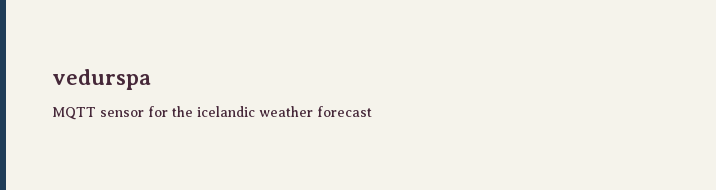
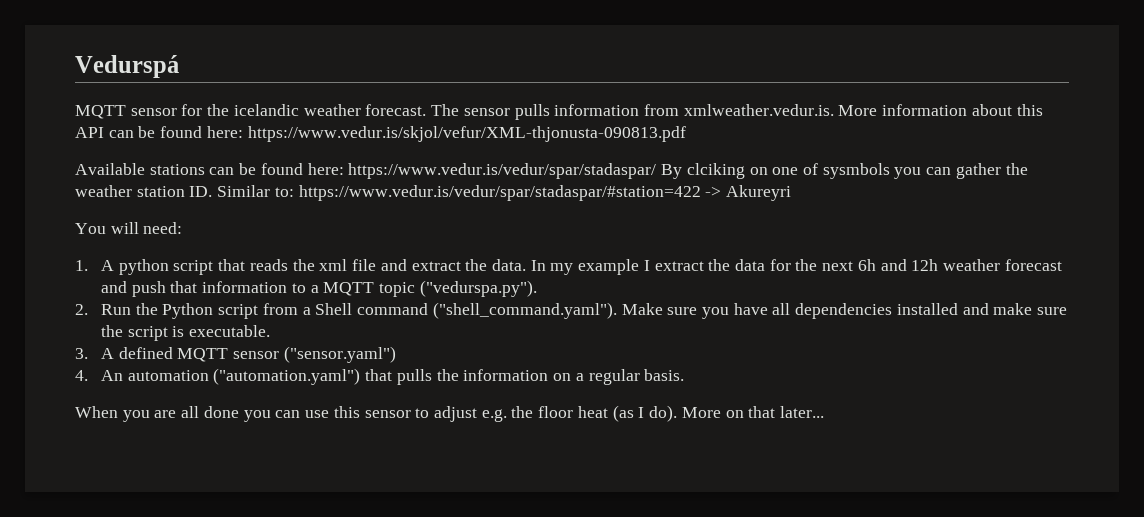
- vedurspa
+ Vedurspá
- MQTT sensor for the icelandic weather forecast
+ MQTT sensor for the icelandic weather forecast. The sensor pulls information from xmlweather.vedur.is. More information about this API can be found here: https://www.vedur.is/skjol/vefur/XML-thjonusta-090813.pdf
+ Available stations can be found here: https://www.vedur.is/vedur/spar/stadaspar/ By clciking on one of sysmbols you can gather the weather station ID. Similar to: https://www.vedur.is/vedur/spar/stadaspar/#station=422 -> Akureyri
+ You will need:
+ 1. A python script that reads the xml file and extract the data. In my example I extract the data for the next 6h and 12h weather forecast and push that information to a MQTT topic ("vedurspa.py").
+ 2. Run the Python script from a Shell command ("shell_command.yaml"). Make sure you have all dependencies installed and make sure the script is executable.
+ 3. A defined MQTT sensor ("sensor.yaml")
+ 4. An automation ("automation.yaml") that pulls the information on a regular basis.
+ When you are all done you can use this sensor to adjust e.g. the floor heat (as I do). More on that later...

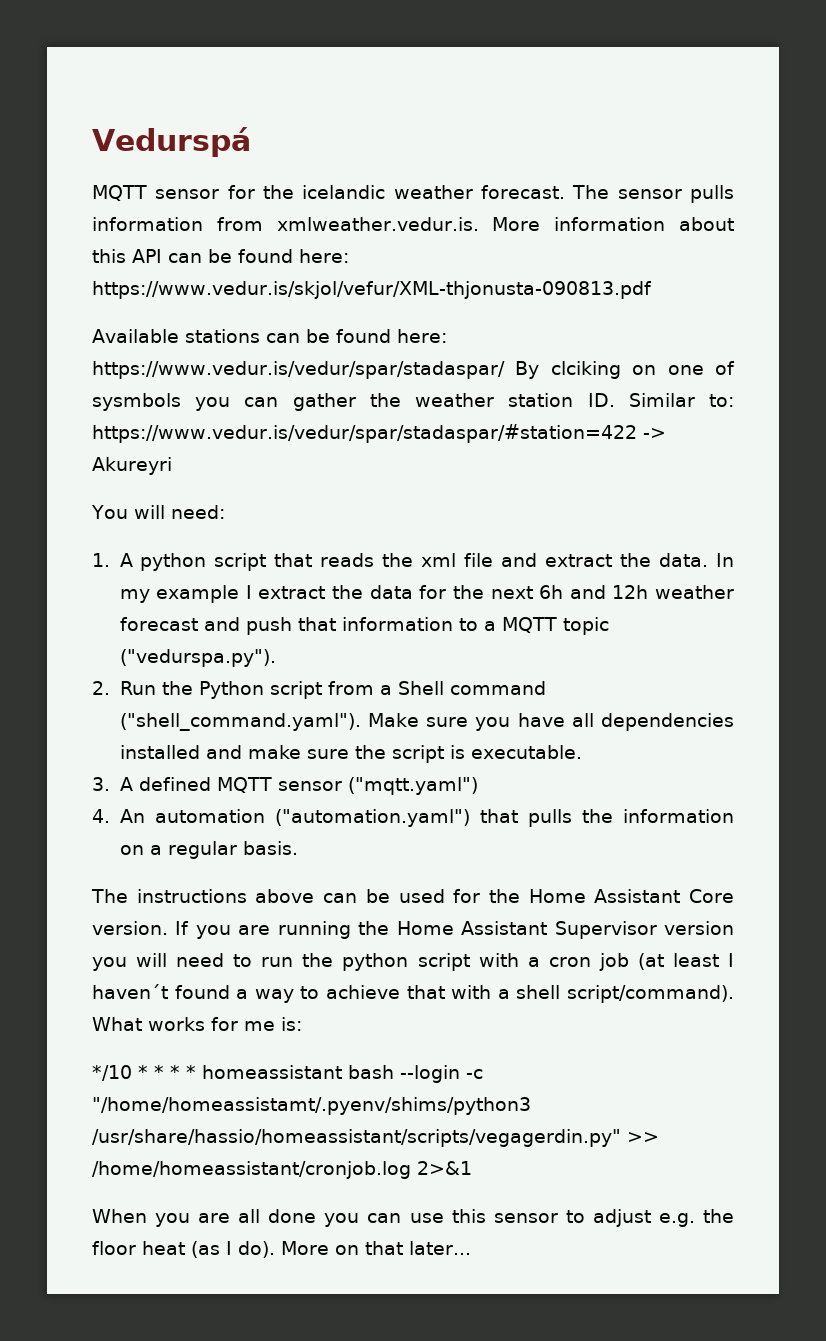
- 3. A defined MQTT sensor ("sensor.yaml")
+ 3. A defined MQTT sensor ("mqtt.yaml")
+ The instructions above can be used for the Home Assistant Core version. If you are running the Home Assistant Supervisor version you will need to run the python script with a cron job (at least I haven´t found a way to achieve that with a shell script/command). What works for me is:
+ */10 * * * * homeassistant bash --login -c "/home/homeassistamt/.pyenv/shims/python3 /usr/share/hassio/homeassistant/scripts/vegagerdin.py" >> /home/homeassistant/cronjob.log 2>&1

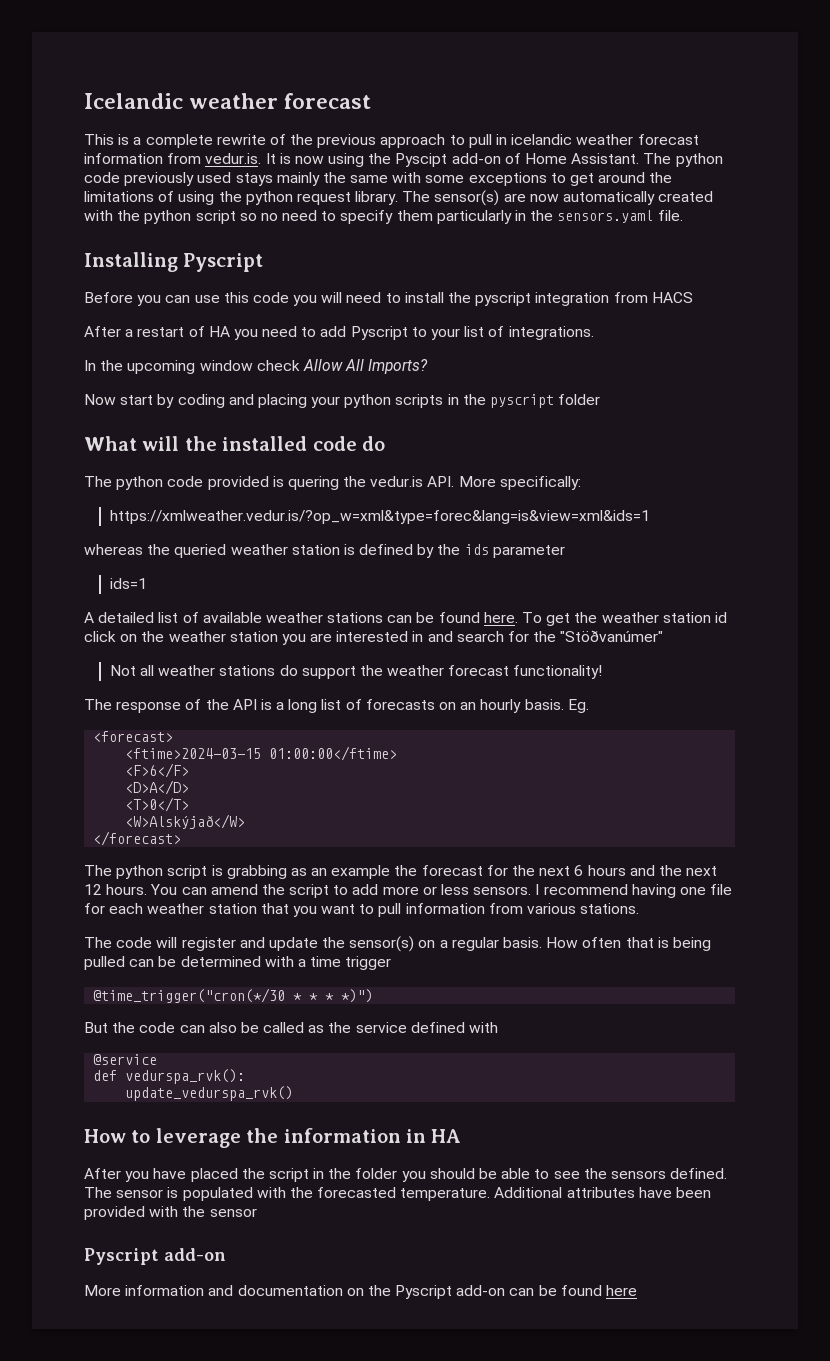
- Vedurspá
- MQTT sensor for the icelandic weather forecast. The sensor pulls information from xmlweather.vedur.is. More information about this API can be found here: https://www.vedur.is/skjol/vefur/XML-thjonusta-090813.pdf
- Available stations can be found here: https://www.vedur.is/vedur/spar/stadaspar/ By clciking on one of sysmbols you can gather the weather station ID. Similar to: https://www.vedur.is/vedur/spar/stadaspar/#station=422 -> Akureyri
- You will need:
- 1. A python script that reads the xml file and extract the data. In my example I extract the data for the next 6h and 12h weather forecast and push that information to a MQTT topic ("vedurspa.py").
- 2. Run the Python script from a Shell command ("shell_command.yaml"). Make sure you have all dependencies installed and make sure the script is executable.
- 3. A defined MQTT sensor ("mqtt.yaml")
- 4. An automation ("automation.yaml") that pulls the information on a regular basis.
- The instructions above can be used for the Home Assistant Core version. If you are running the Home Assistant Supervisor version you will need to run the python script with a cron job (at least I haven´t found a way to achieve that with a shell script/command). What works for me is:
- */10 * * * * homeassistant bash --login -c "/home/homeassistamt/.pyenv/shims/python3 /usr/share/hassio/homeassistant/scripts/vegagerdin.py" >> /home/homeassistant/cronjob.log 2>&1
- When you are all done you can use this sensor to adjust e.g. the floor heat (as I do). More on that later...
+ Icelandic weather forecast
+ This is a complete rewrite of the previous approach to pull in icelandic weather forecast information from vedur.is. It is now using the Pyscipt add-on of Home Assistant. The python code previously used stays mainly the same with some exceptions to get around the limitations of using the python request library. The sensor(s) are now automatically created with the python script so no need to specify them particularly in the sensors.yaml file.
+ Installing Pyscript
+ Before you can use this code you will need to install the pyscript integration from HACS
+ After a restart of HA you need to add Pyscript to your list of integrations.
+ In the upcoming window check Allow All Imports?
+ Now start by coding and placing your python scripts in the pyscript folder
+ What will the installed code do
+ The python code provided is quering the vedur.is API. More specifically:
+ https://xmlweather.vedur.is/?op_w=xml&type=forec&lang=is&view=xml&ids=1
+ whereas the queried weather station is defined by the ids parameter
+ ids=1
+ A detailed list of available weather stations can be found here. To get the weather station id click on the weather station you are interested in and search for the "Stöðvanúmer"
+ Not all weather stations do support the weather forecast functionality!
+ The response of the API is a long list of forecasts on an hourly basis. Eg.
+ <forecast>
+ <ftime>2024-03-15 01:00:00</ftime>
+ <F>6</F>
+ <D>A</D>
+ <T>0</T>
+ <W>Alskýjað</W>
+ </forecast>
+ The python script is grabbing as an example the forecast for the next 6 hours and the next 12 hours. You can amend the script to add more or less sensors. I recommend having one file for each weather station that you want to pull information from various stations.
+ The code will register and update the sensor(s) on a regular basis. How often that is being pulled can be determined with a time trigger
+ @time_trigger("cron(*/30 * * * *)")
+ But the code can also be called as the service defined with
+ @service
+ def vedurspa_rvk():
+ update_vedurspa_rvk()
+ How to leverage the information in HA
+ After you have placed the script in the folder you should be able to see the sensors defined. The sensor is populated with the forecasted temperature. Additional attributes have been provided with the sensor
+ Pyscript add-on
+ More information and documentation on the Pyscript add-on can be found here

